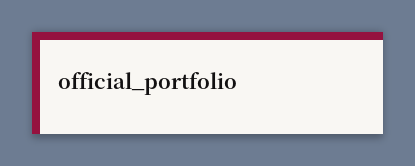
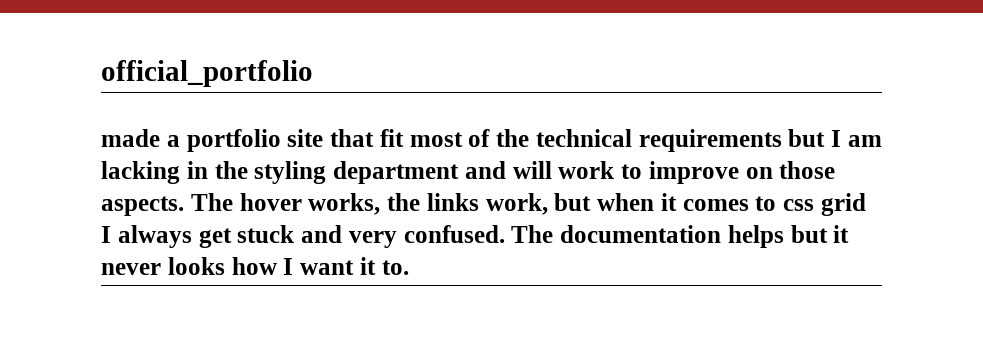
+ made a portfolio site that fit most of the technical requirements but I am lacking in the styling department and will work to improve on those aspects. The hover works, the links work, but when it comes to css grid I always get stuck and very confused. The documentation helps but it never looks how I want it to.

